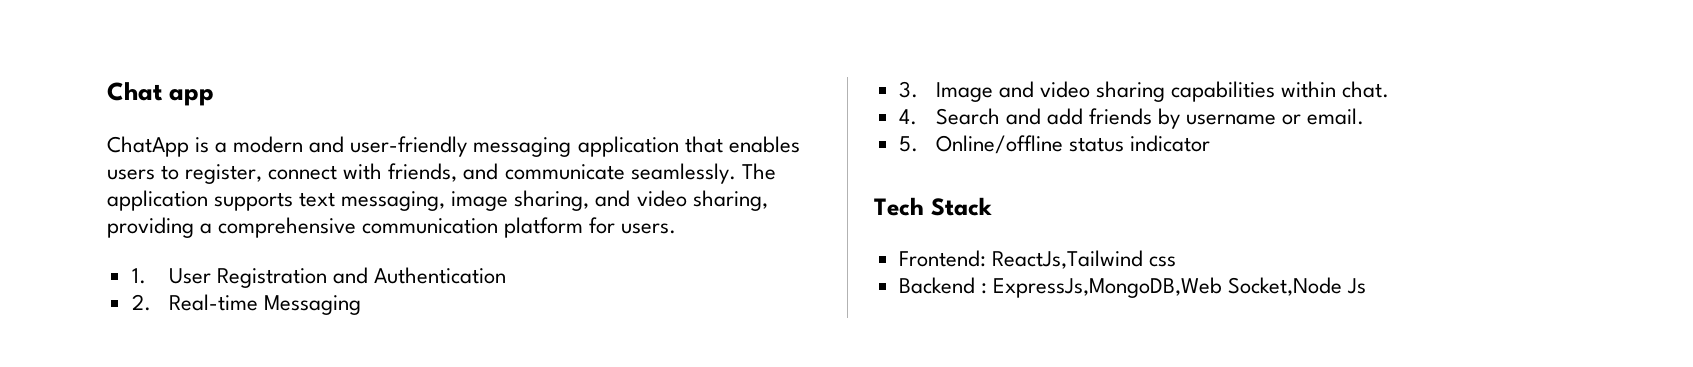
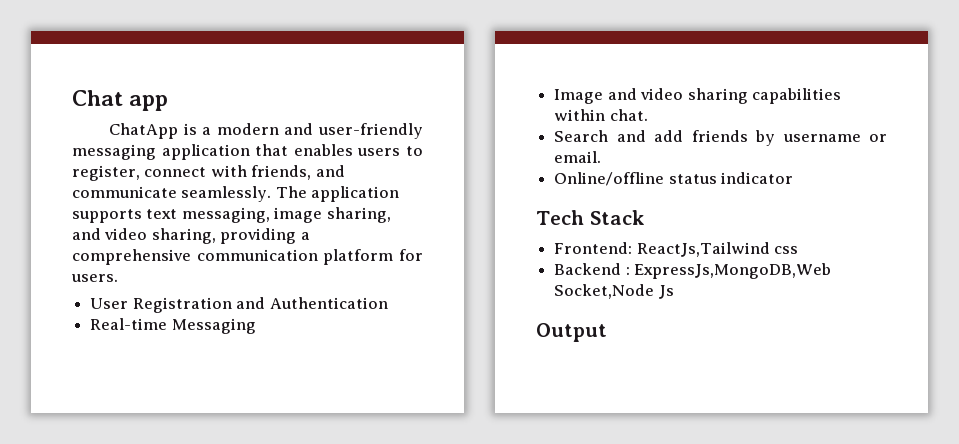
- 1. User Registration and Authentication
+ User Registration and Authentication
- 2. Real-time Messaging
+ Real-time Messaging
- 3. Image and video sharing capabilities within chat.
+ Image and video sharing capabilities within chat.
- 4. Search and add friends by username or email.
+ Search and add friends by username or email.
- 5. Online/offline status indicator
+ Online/offline status indicator
+ Output

